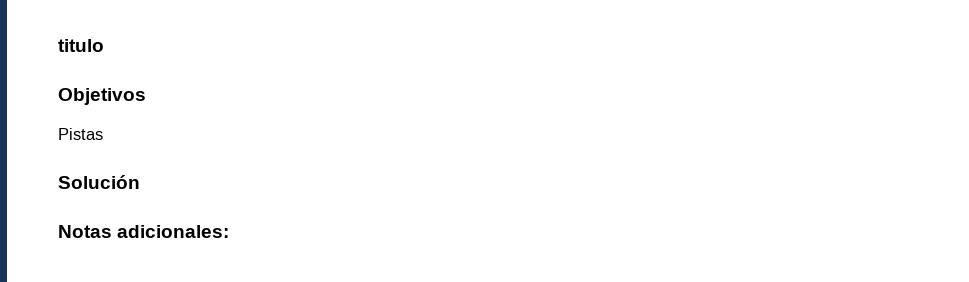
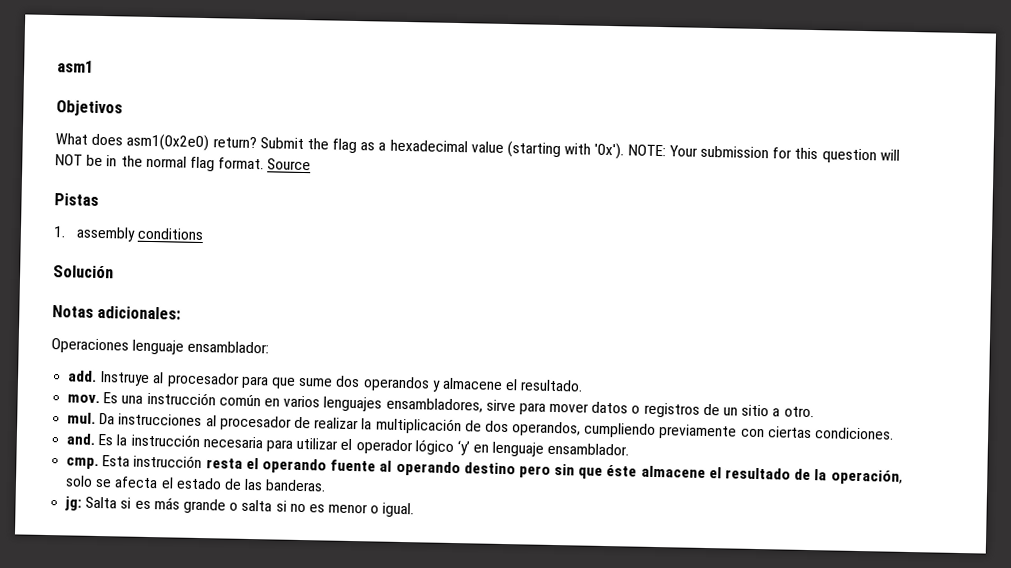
- titulo
+ asm1
+ What does asm1(0x2e0) return? Submit the flag as a hexadecimal value (starting with '0x'). NOTE: Your submission for this question will NOT be in the normal flag format. Source
  Pistas
+ 1. assembly conditions
  Solución
  Notas adicionales:
+ Operaciones lenguaje ensamblador:
+ add. Instruye al procesador para que sume dos operandos y almacene el resultado.
+ mov. Es una instrucción común en varios lenguajes ensambladores, sirve para mover datos o registros de un sitio a otro.
+ mul. Da instrucciones al procesador de realizar la multiplicación de dos operandos, cumpliendo previamente con ciertas condiciones.
+ and. Es la instrucción necesaria para utilizar el operador lógico ‘y’ en lenguaje ensamblador.
+ cmp. Esta instrucción resta el operando fuente al operando destino pero sin que éste almacene el resultado de la operación, solo se afecta el estado de las banderas.
+ jg: Salta si es más grande o salta si no es menor o igual.

